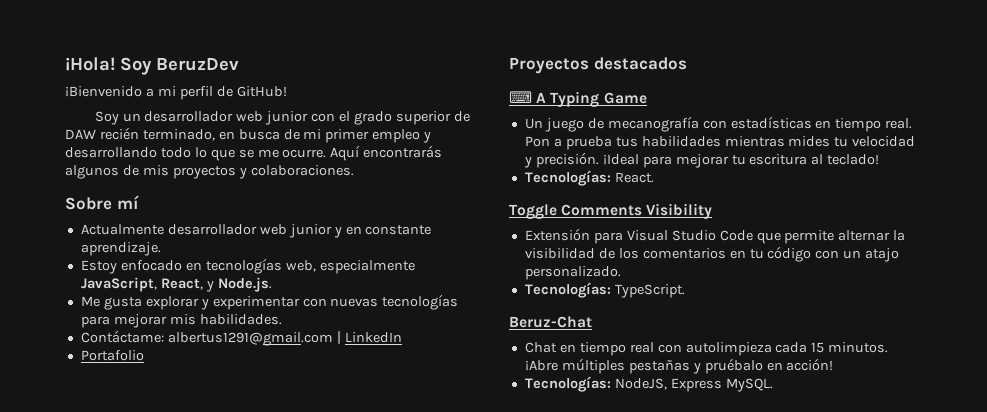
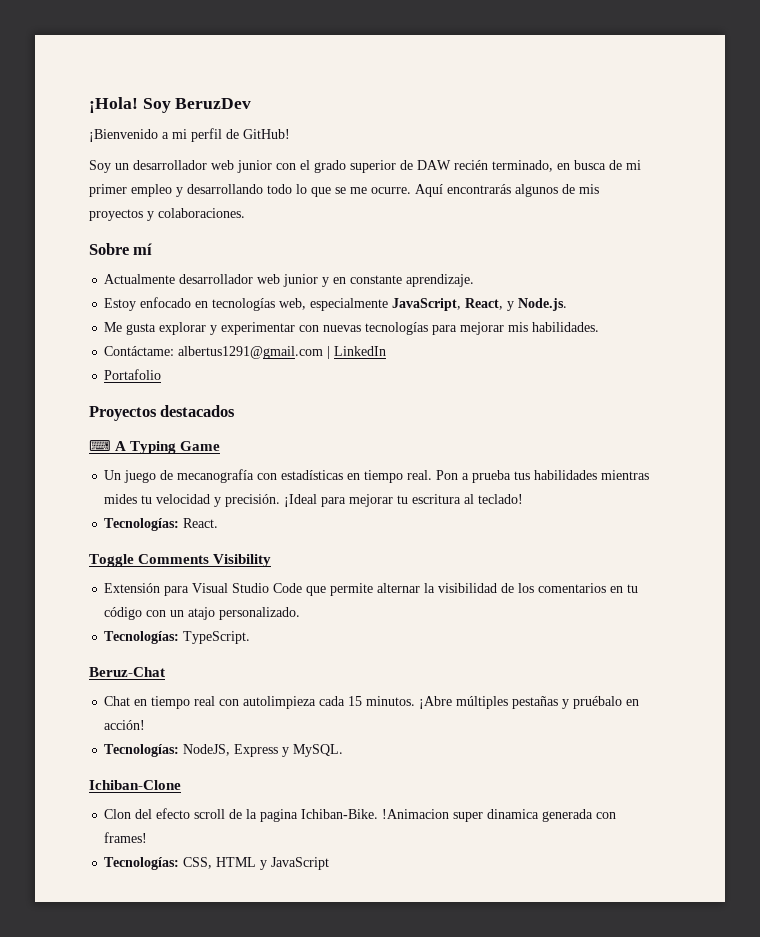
- Tecnologías: NodeJS, Express MySQL.
+ Tecnologías: NodeJS, Express y MySQL.
+ Ichiban-Clone
+ Clon del efecto scroll de la pagina Ichiban-Bike. !Animacion super dinamica generada con frames!
+ Tecnologías: CSS, HTML y JavaScript

